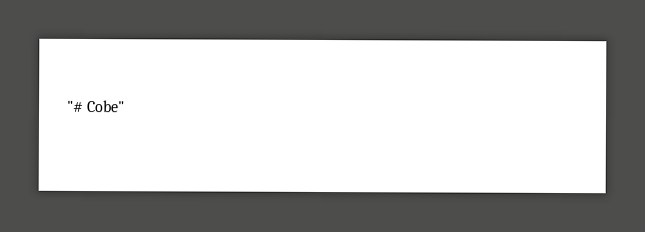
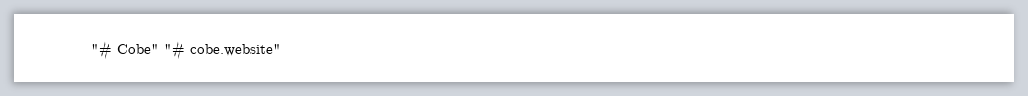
- "# Cobe"
+ "# Cobe" "# cobe.website"

